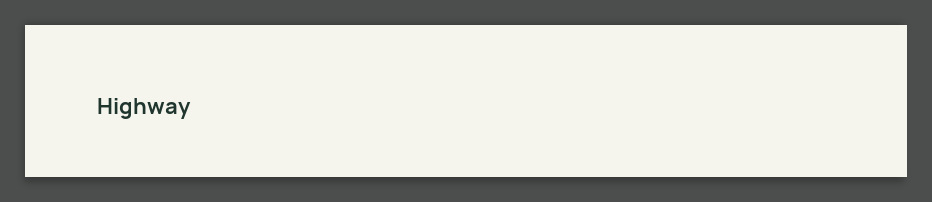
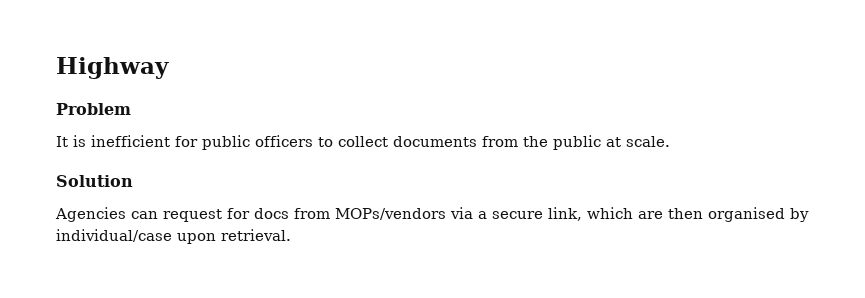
+ Problem
+ It is inefficient for public officers to collect documents from the public at scale.
+ Solution
+ Agencies can request for docs from MOPs/vendors via a secure link, which are then organised by individual/case upon retrieval.

